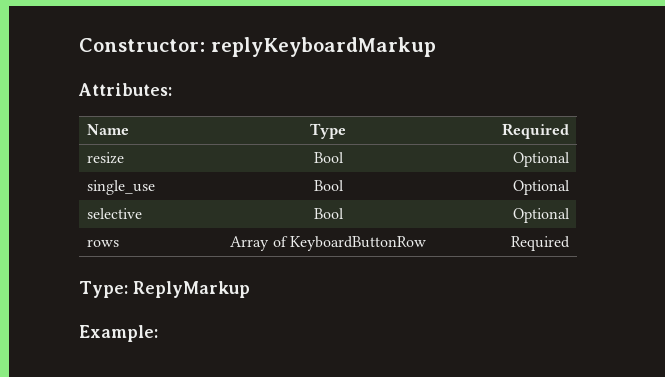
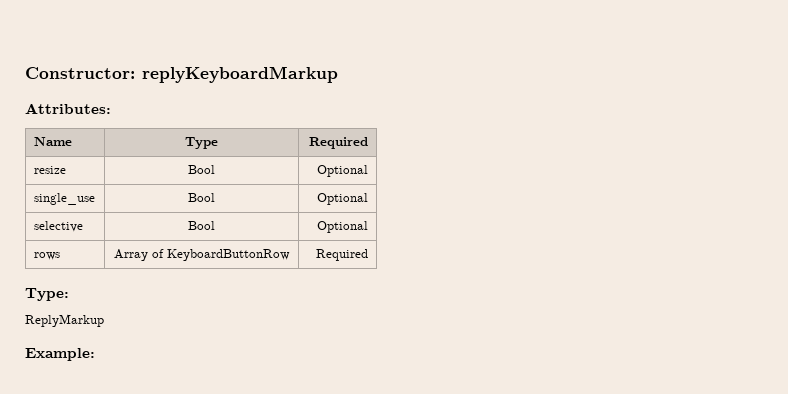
- Type: ReplyMarkup
+ Type:
+ ReplyMarkup

